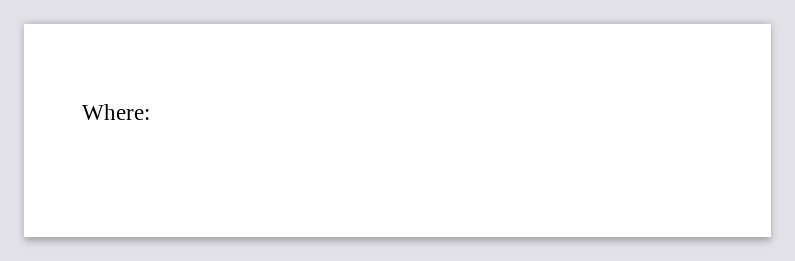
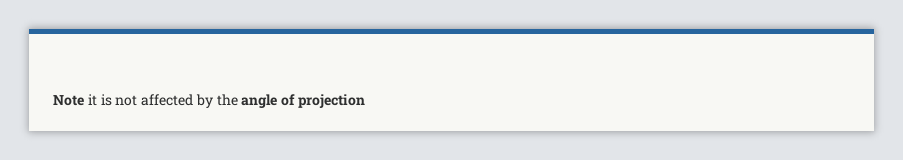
- Where:
+ Note it is not affected by the angle of projection

